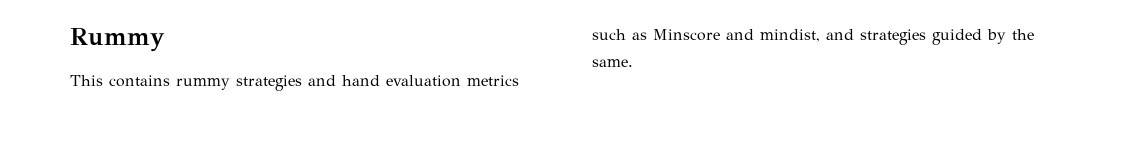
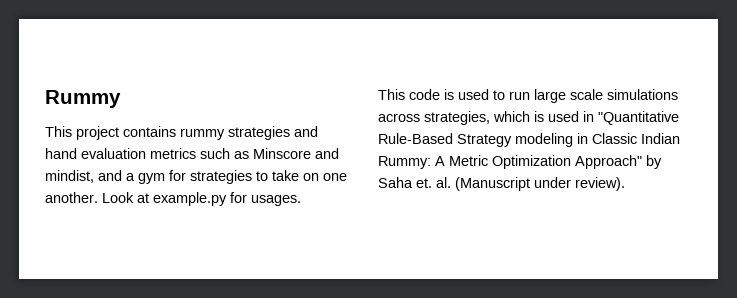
- This contains rummy strategies and hand evaluation metrics such as Minscore and mindist, and strategies guided by the same.
+ This project contains rummy strategies and hand evaluation metrics such as Minscore and mindist, and a gym for strategies to take on one another. Look at example.py for usages.
+ This code is used to run large scale simulations across strategies, which is used in "Quantitative Rule-Based Strategy modeling in Classic Indian Rummy: A Metric Optimization Approach" by Saha et. al. (Manuscript under review).

